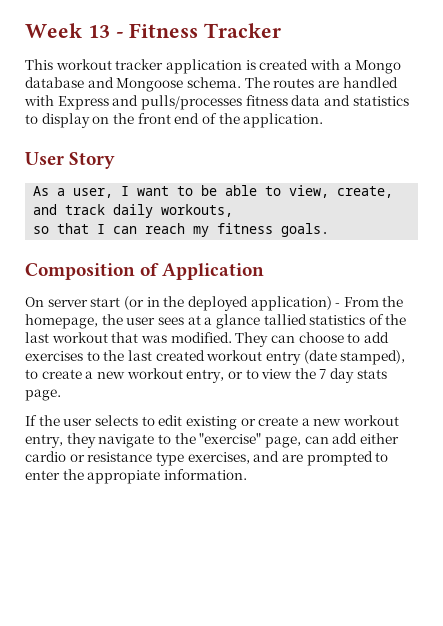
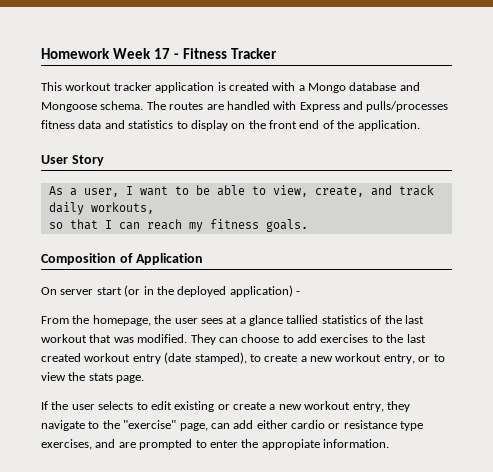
- Week 13 - Fitness Tracker
+ Homework Week 17 - Fitness Tracker
- On server start (or in the deployed application) - From the homepage, the user sees at a glance tallied statistics of the last workout that was modified.
+ On server start (or in the deployed application) -
+ From the homepage, the user sees at a glance tallied statistics of the last workout that was modified.
- They can choose to add exercises to the last created workout entry (date stamped), to create a new workout entry, or to view the 7 day stats page.
+ They can choose to add exercises to the last created workout entry (date stamped), to create a new workout entry, or to view the stats page.

